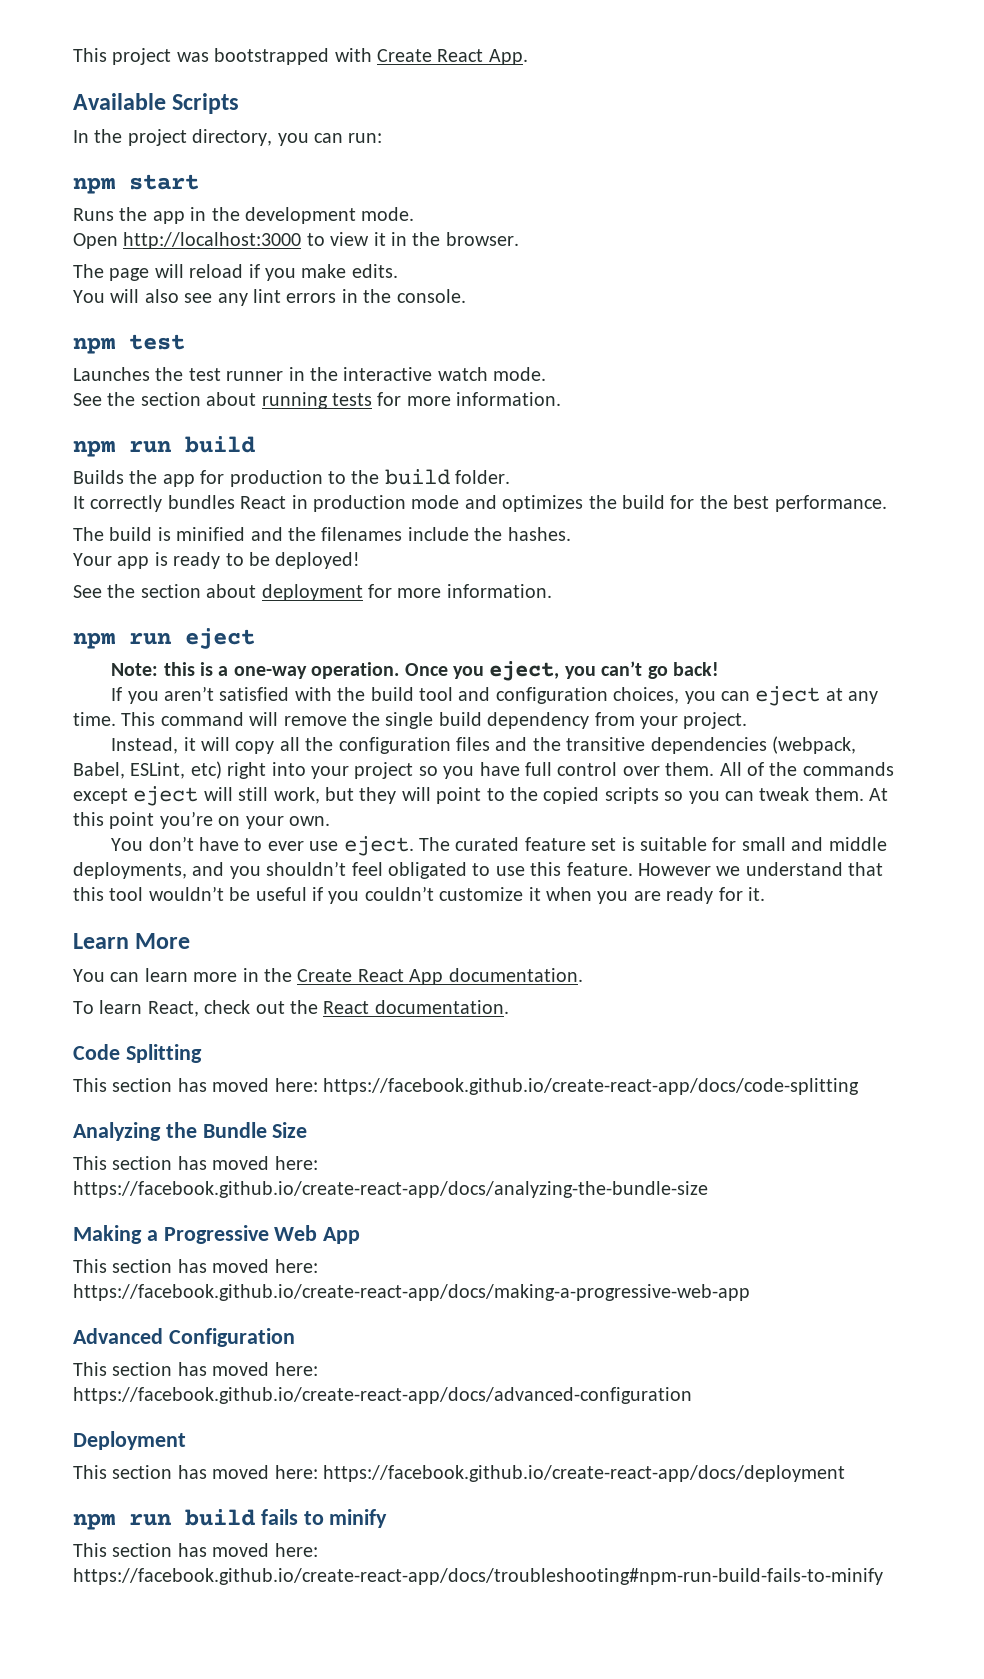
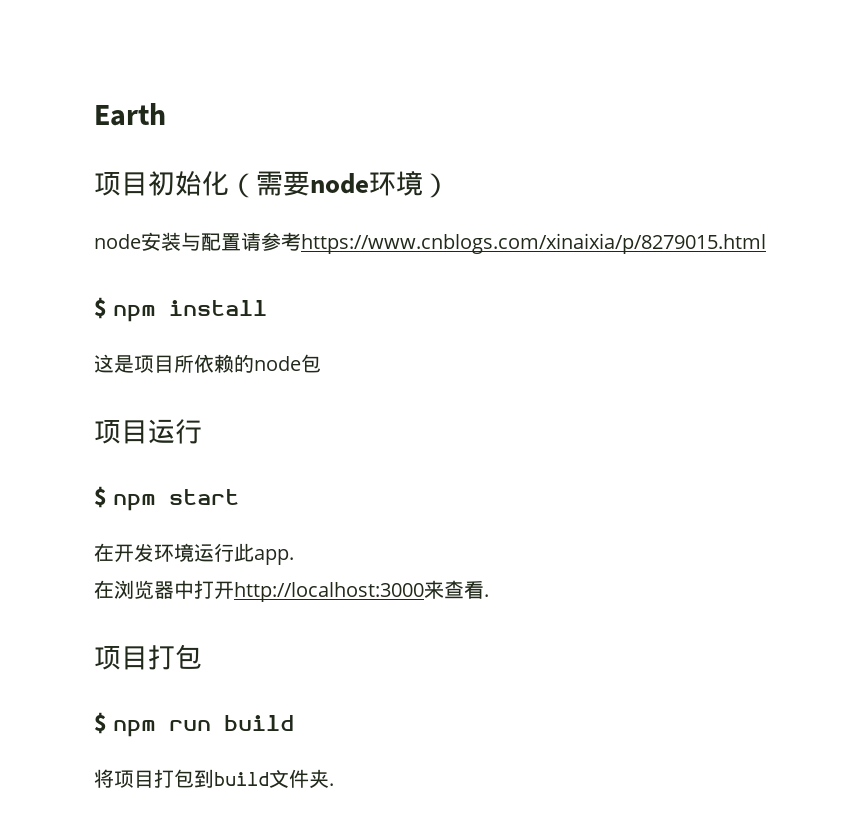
- This project was bootstrapped with Create React App.
- Available Scripts
- In the project directory, you can run:
- npm start
- Runs the app in the development mode.
- Open http://localhost:3000 to view it in the browser.
- The page will reload if you make edits.
- You will also see any lint errors in the console.
- npm test
- Launches the test runner in the interactive watch mode.
- See the section about running tests for more information.
- npm run build
- Builds the app for production to the build folder.
- It correctly bundles React in production mode and optimizes the build for the best performance.
- The build is minified and the filenames include the hashes.
- Your app is ready to be deployed!
- See the section about deployment for more information.
- npm run eject
- Note: this is a one-way operation. Once you eject, you can’t go back!
- If you aren’t satisfied with the build tool and configuration choices, you can eject at any time. This command will remove the single build dependency from your project.
- Instead, it will copy all the configuration files and the transitive dependencies (webpack, Babel, ESLint, etc) right into your project so you have full control over them. All of the commands except eject will still work, but they will point to the copied scripts so you can tweak them. At this point you’re on your own.
- You don’t have to ever use eject. The curated feature set is suitable for small and middle deployments, and you shouldn’t feel obligated to use this feature. However we understand that this tool wouldn’t be useful if you couldn’t customize it when you are ready for it.
- Learn More
- You can learn more in the Create React App documentation.
- To learn React, check out the React documentation.
- Code Splitting
- This section has moved here: https://facebook.github.io/create-react-app/docs/code-splitting
- Analyzing the Bundle Size
- This section has moved here: https://facebook.github.io/create-react-app/docs/analyzing-the-bundle-size
- Making a Progressive Web App
- This section has moved here: https://facebook.github.io/create-react-app/docs/making-a-progressive-web-app
- Advanced Configuration
- This section has moved here: https://facebook.github.io/create-react-app/docs/advanced-configuration
- Deployment
- This section has moved here: https://facebook.github.io/create-react-app/docs/deployment
- npm run build fails to minify
- This section has moved here: https://facebook.github.io/create-react-app/docs/troubleshooting#npm-run-build-fails-to-minify
+ Earth
+ 项目初始化（需要node环境）
+ node安装与配置请参考https://www.cnblogs.com/xinaixia/p/8279015.html
+ $ npm install
+ 这是项目所依赖的node包
+ 项目运行
+ $ npm start
+ 在开发环境运行此app.
+ 在浏览器中打开http://localhost:3000来查看.
+ 项目打包
+ $ npm run build
+ 将项目打包到build文件夹.

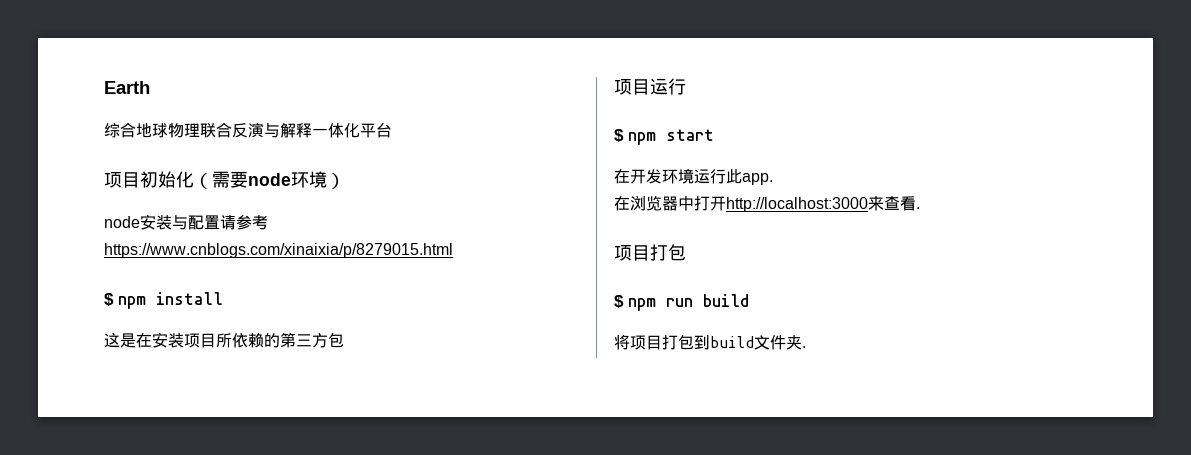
+ 综合地球物理联合反演与解释一体化平台
- 这是项目所依赖的node包
+ 这是在安装项目所依赖的第三方包

